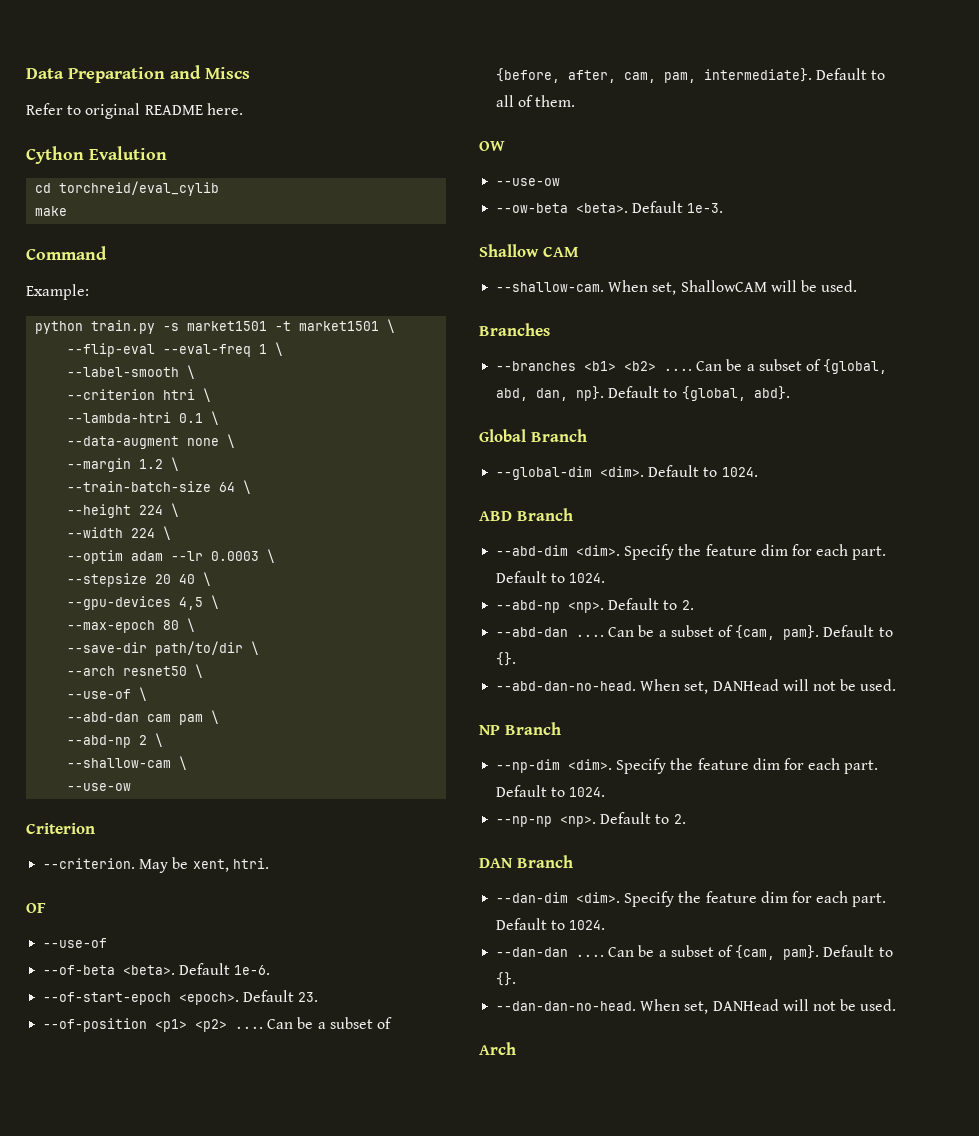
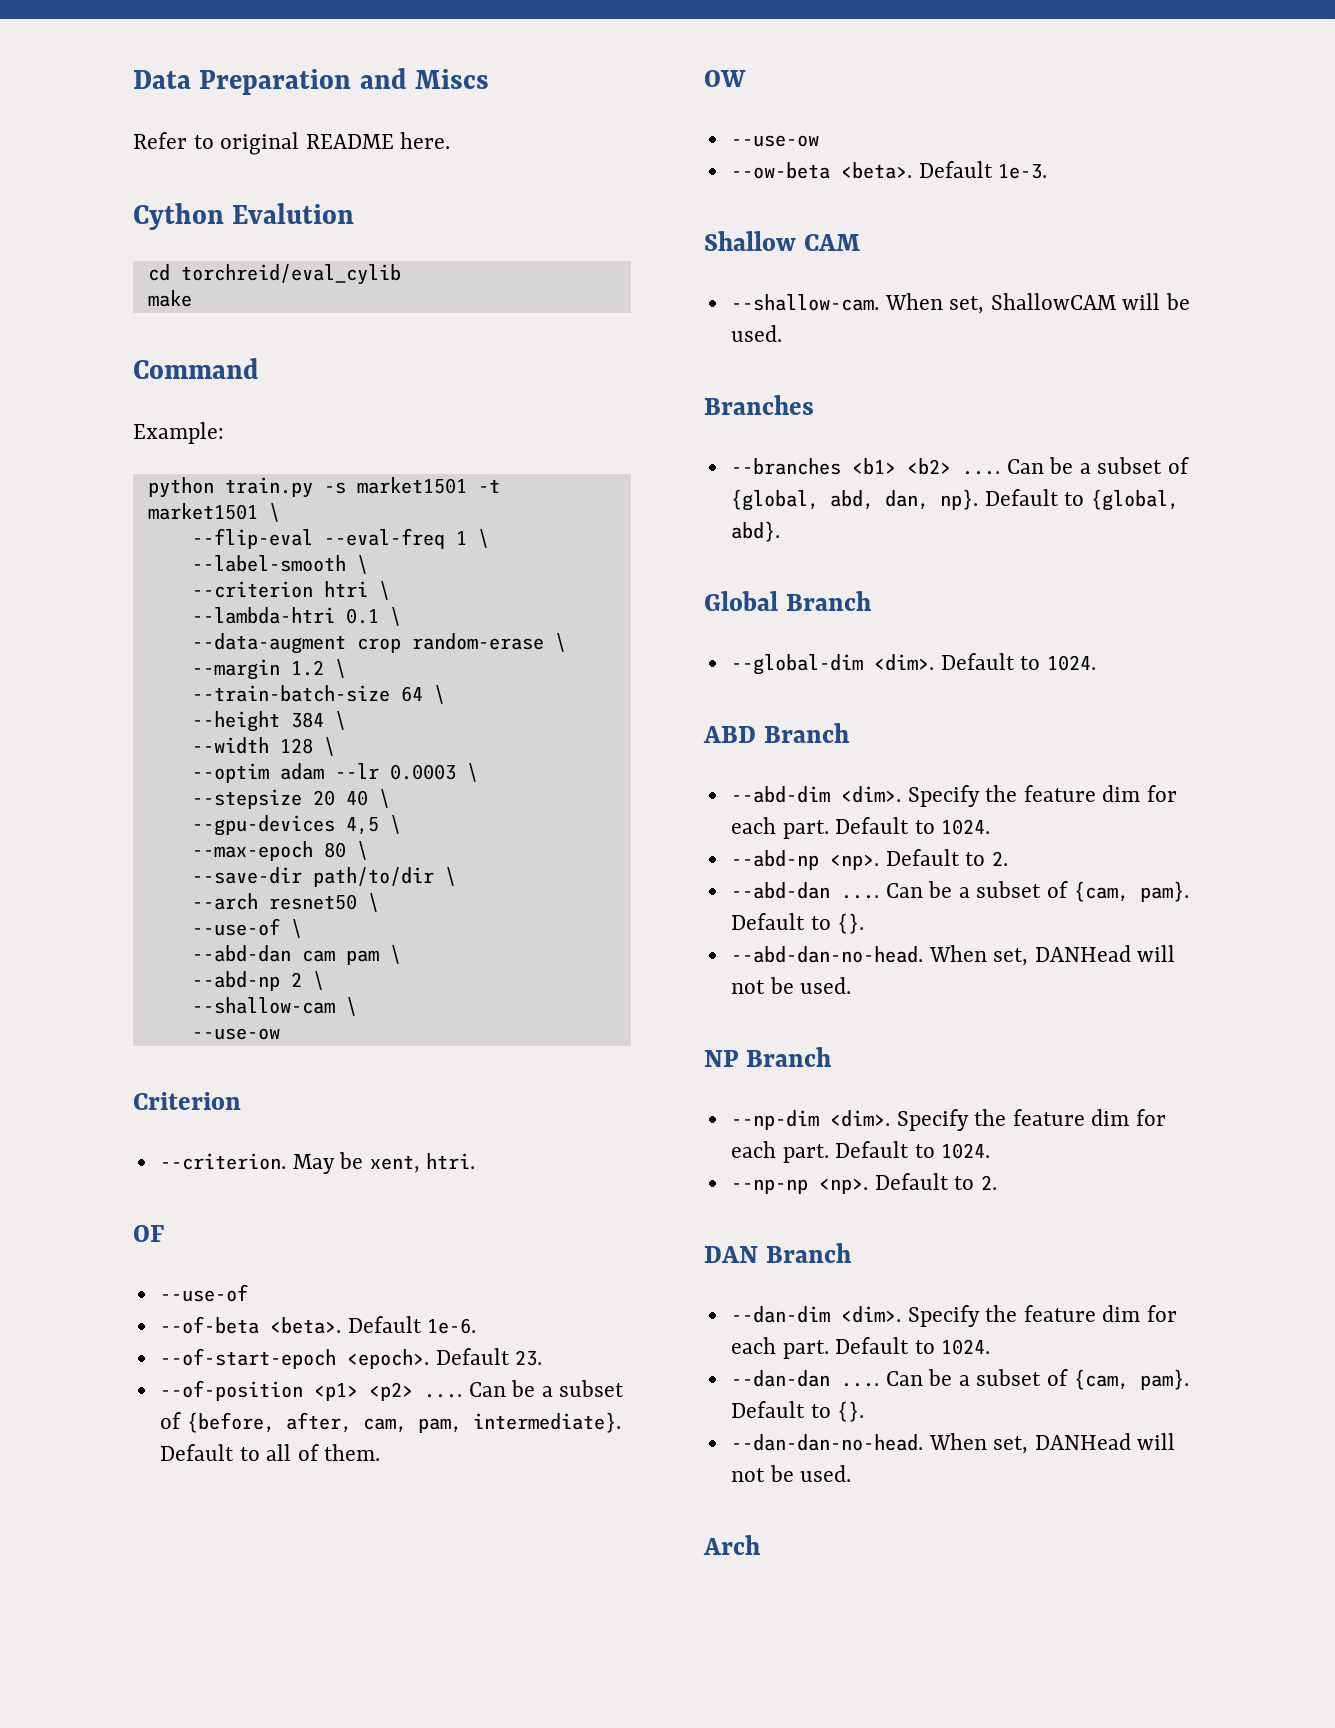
- --data-augment none \
+ --data-augment crop random-erase \
- --height 224 \
+ --height 384 \
- --width 224 \
+ --width 128 \

